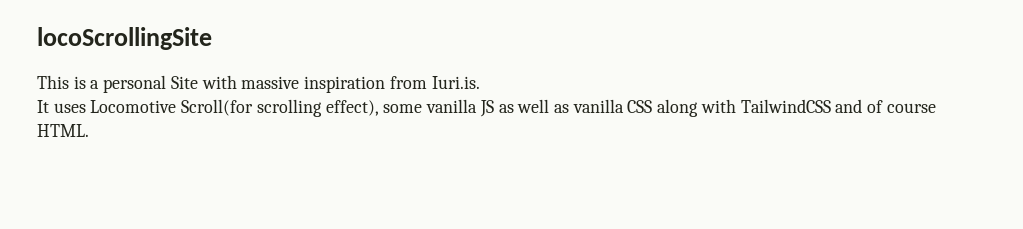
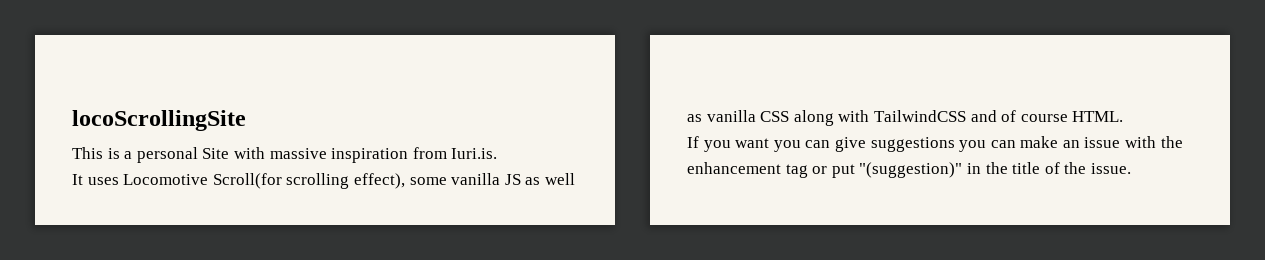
+ If you want you can give suggestions you can make an issue with the enhancement tag or put "(suggestion)" in the title of the issue.

